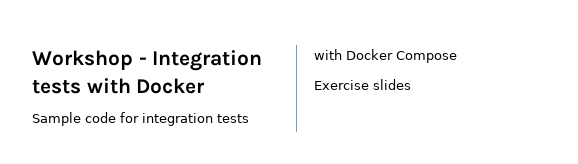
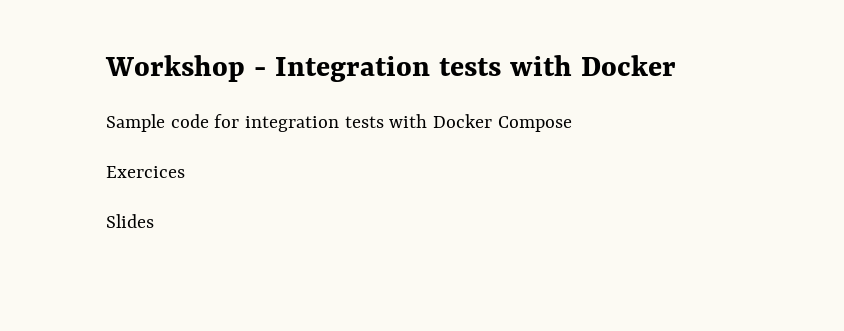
- Exercise slides
+ Exercices
+ Slides

